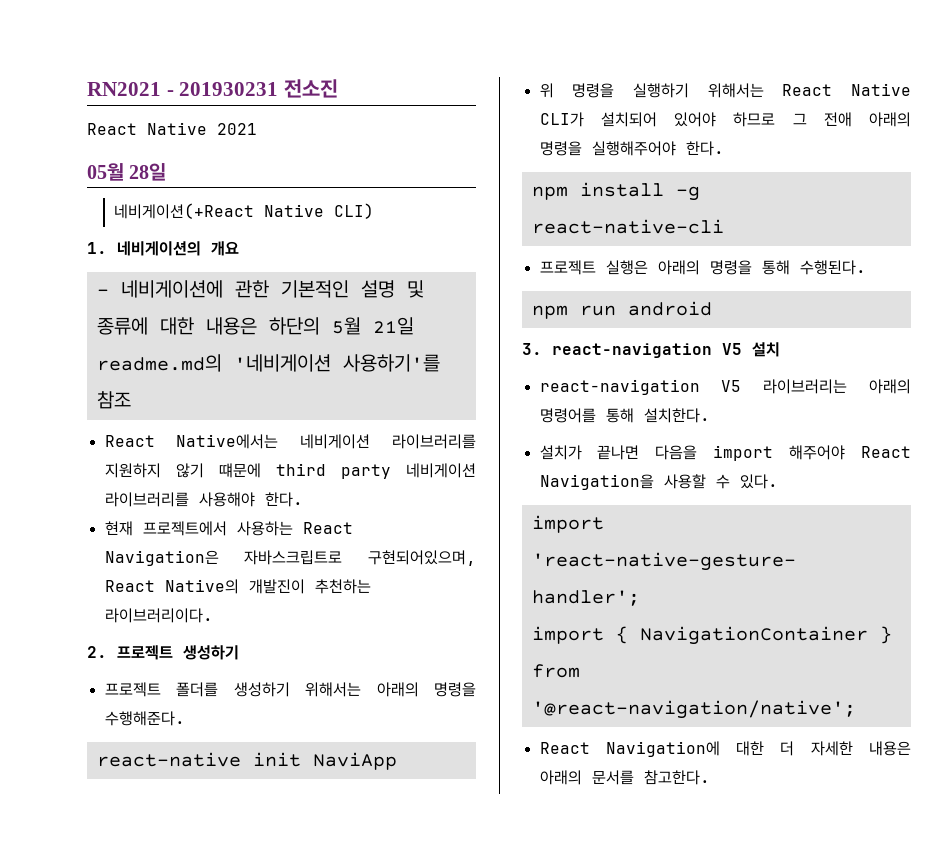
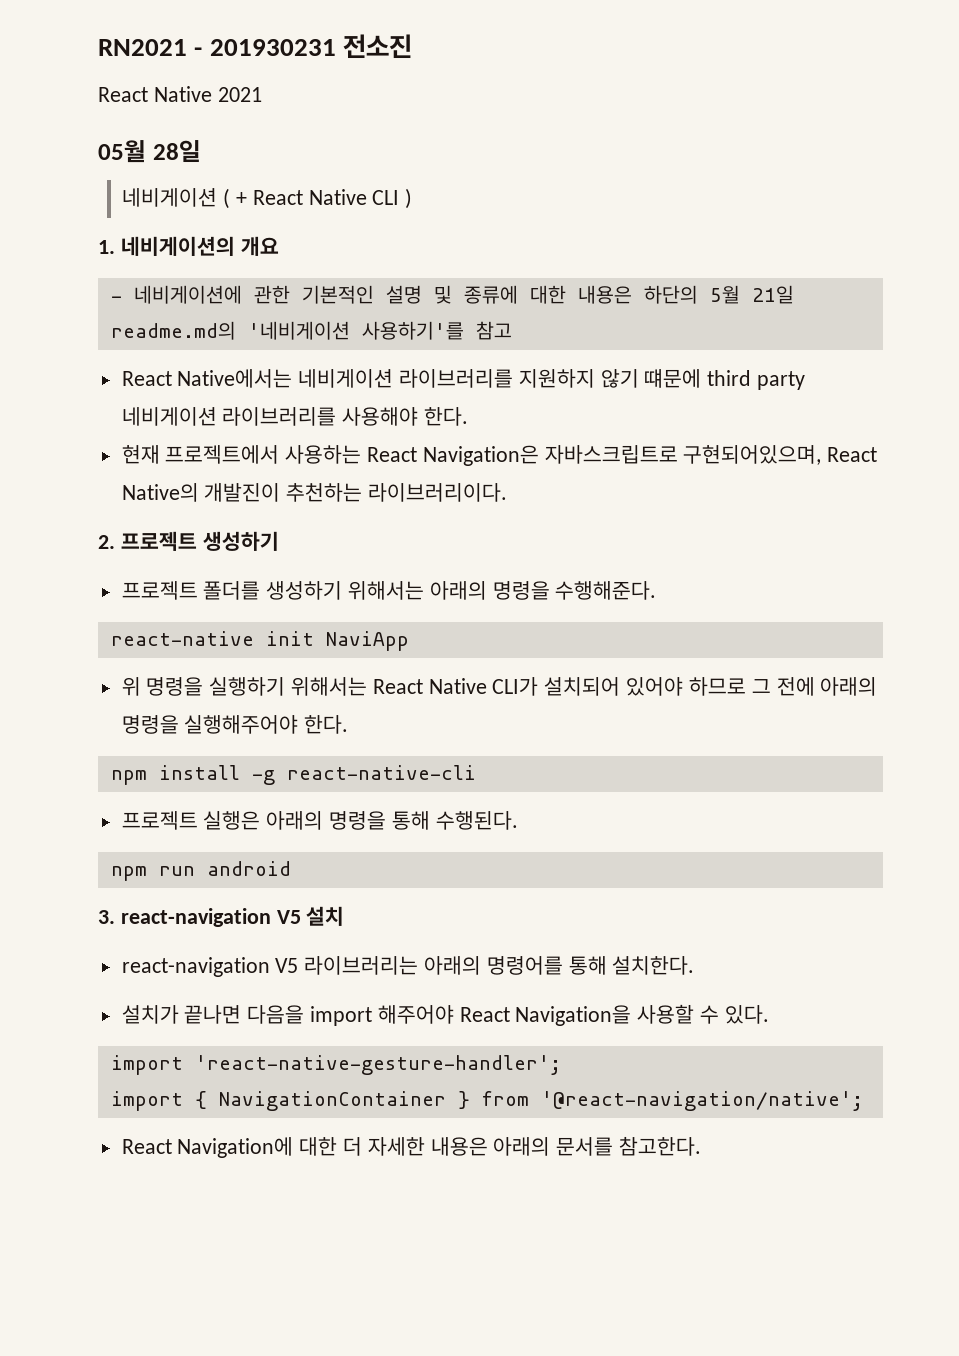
- 네비게이션(+React Native CLI)
+ 네비게이션 ( + React Native CLI )
- - 네비게이션에 관한 기본적인 설명 및 종류에 대한 내용은 하단의 5월 21일 readme.md의 '네비게이션 사용하기'를 참조
+ - 네비게이션에 관한 기본적인 설명 및 종류에 대한 내용은 하단의 5월 21일 readme.md의 '네비게이션 사용하기'를 참고
- 위 명령을 실행하기 위해서는 React Native CLI가 설치되어 있어야 하므로 그 전애 아래의 명령을 실행해주어야 한다.
+ 위 명령을 실행하기 위해서는 React Native CLI가 설치되어 있어야 하므로 그 전에 아래의 명령을 실행해주어야 한다.

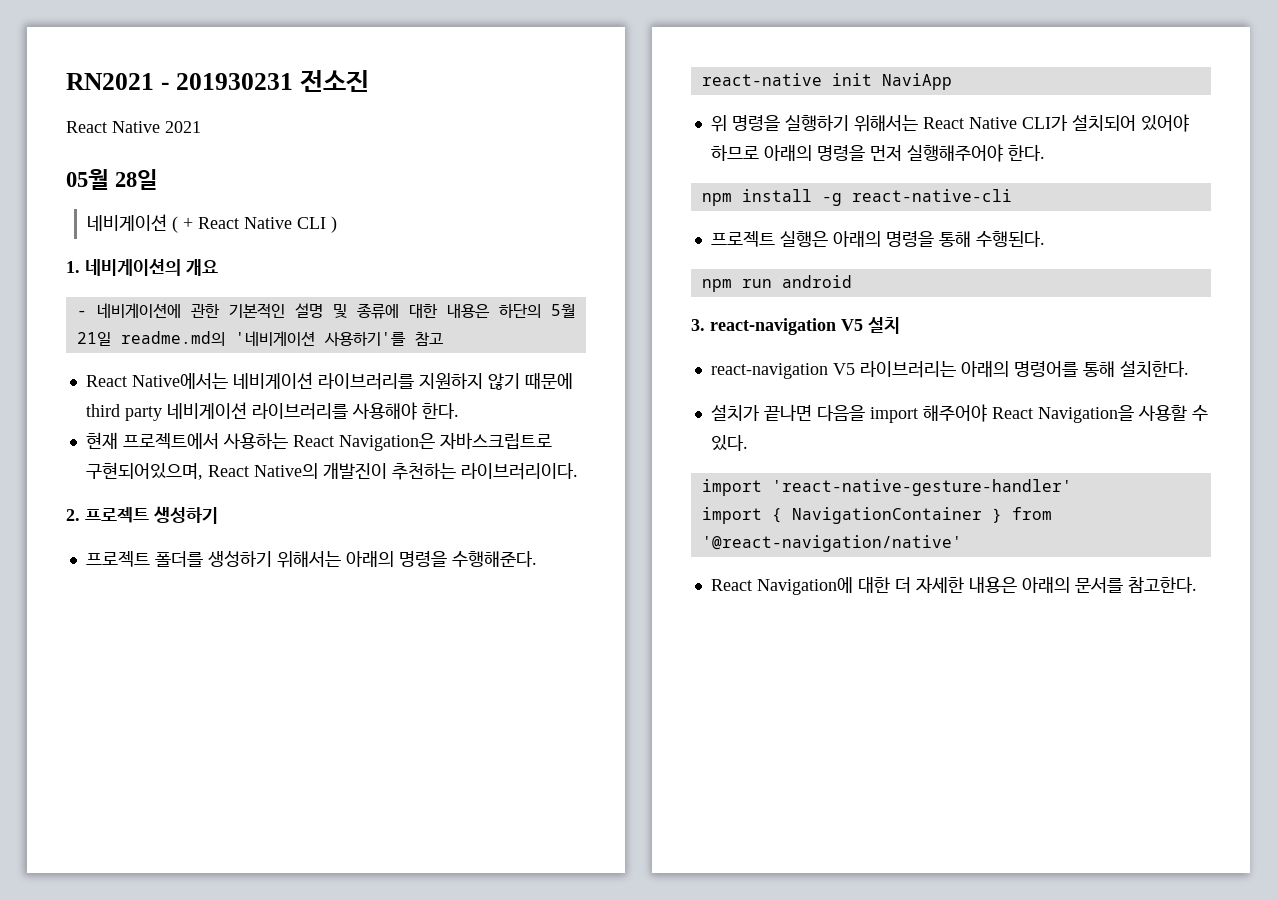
- React Native에서는 네비게이션 라이브러리를 지원하지 않기 떄문에 third party 네비게이션 라이브러리를 사용해야 한다.
+ React Native에서는 네비게이션 라이브러리를 지원하지 않기 때문에 third party 네비게이션 라이브러리를 사용해야 한다.
- 위 명령을 실행하기 위해서는 React Native CLI가 설치되어 있어야 하므로 그 전에 아래의 명령을 실행해주어야 한다.
+ 위 명령을 실행하기 위해서는 React Native CLI가 설치되어 있어야 하므로 아래의 명령을 먼저 실행해주어야 한다.
- import 'react-native-gesture-handler';
+ import 'react-native-gesture-handler'
- import { NavigationContainer } from '@react-navigation/native';
+ import { NavigationContainer } from '@react-navigation/native'

